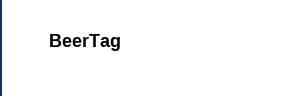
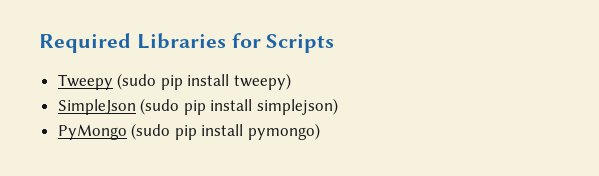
- BeerTag
+ Required Libraries for Scripts
+ Tweepy (sudo pip install tweepy)
+ SimpleJson (sudo pip install simplejson)
+ PyMongo (sudo pip install pymongo)

